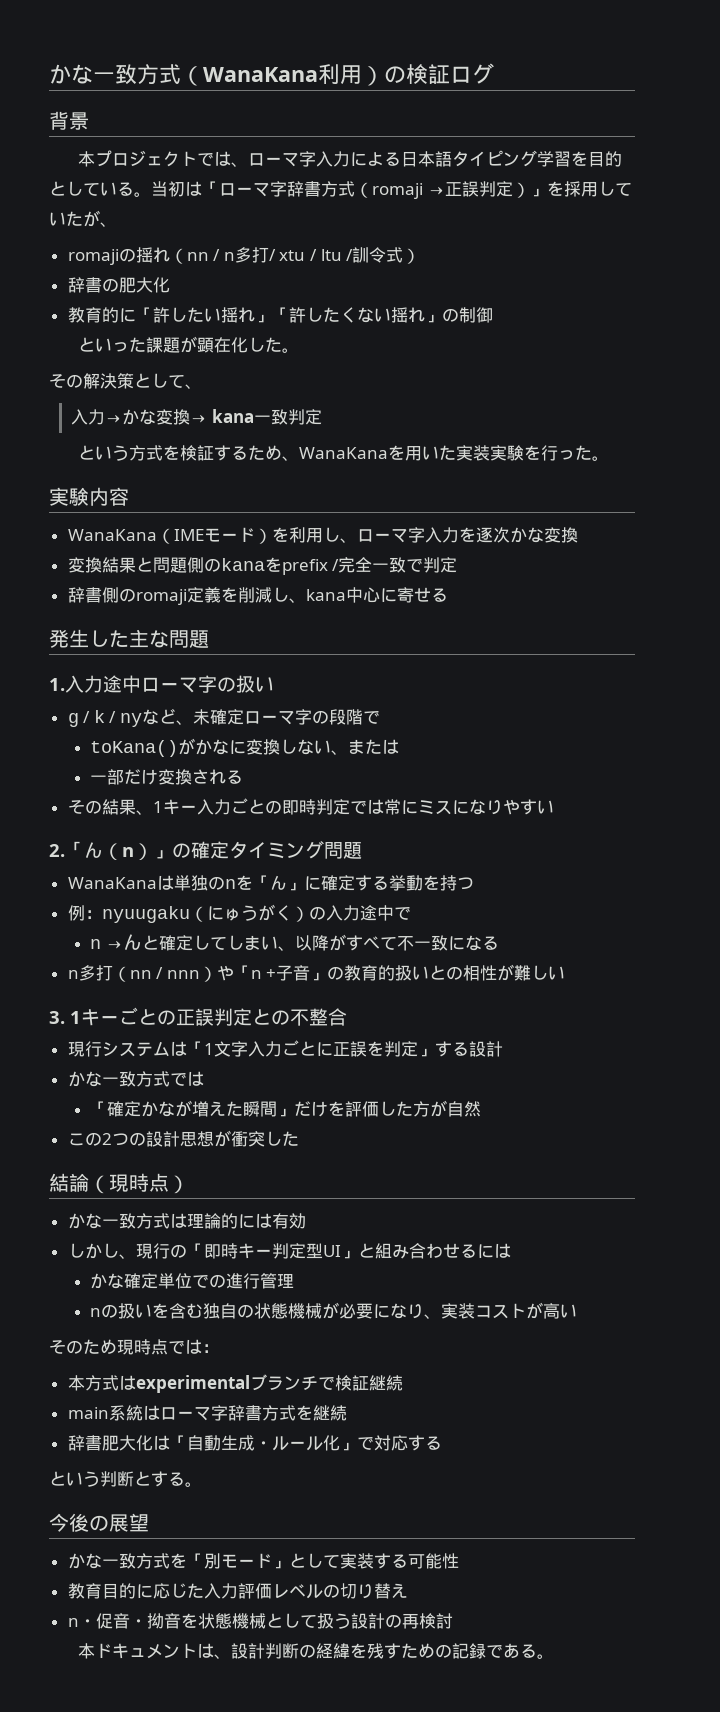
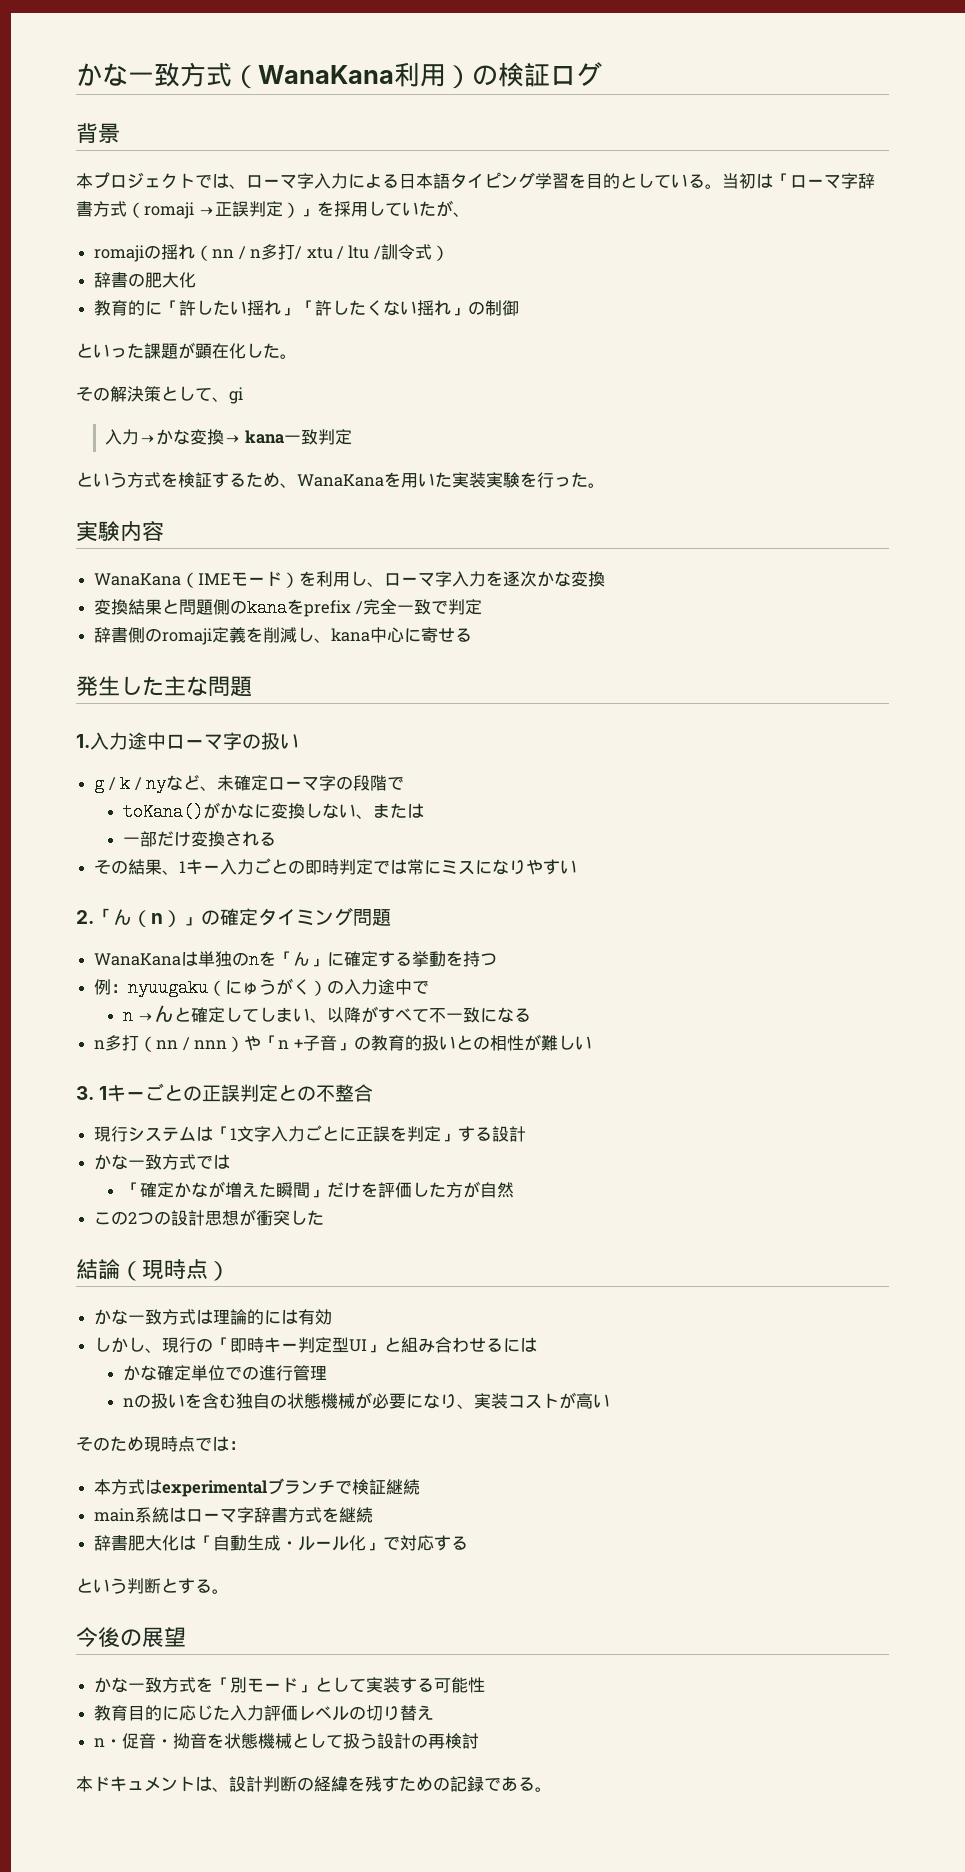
- その解決策として、
+ その解決策として、gi

